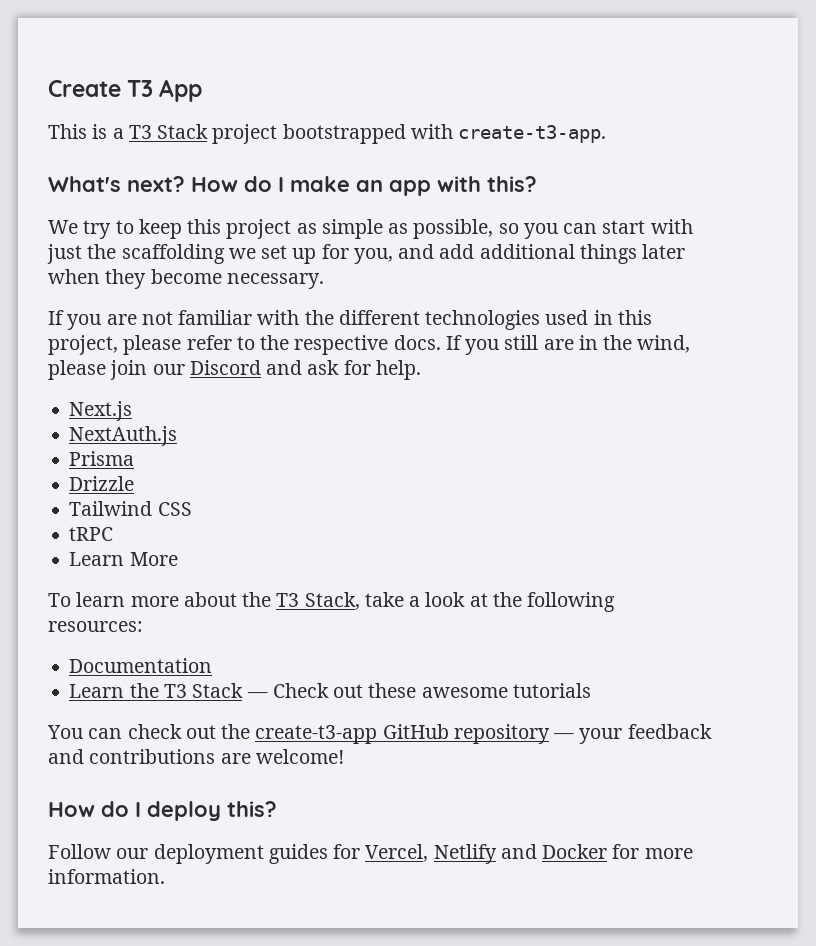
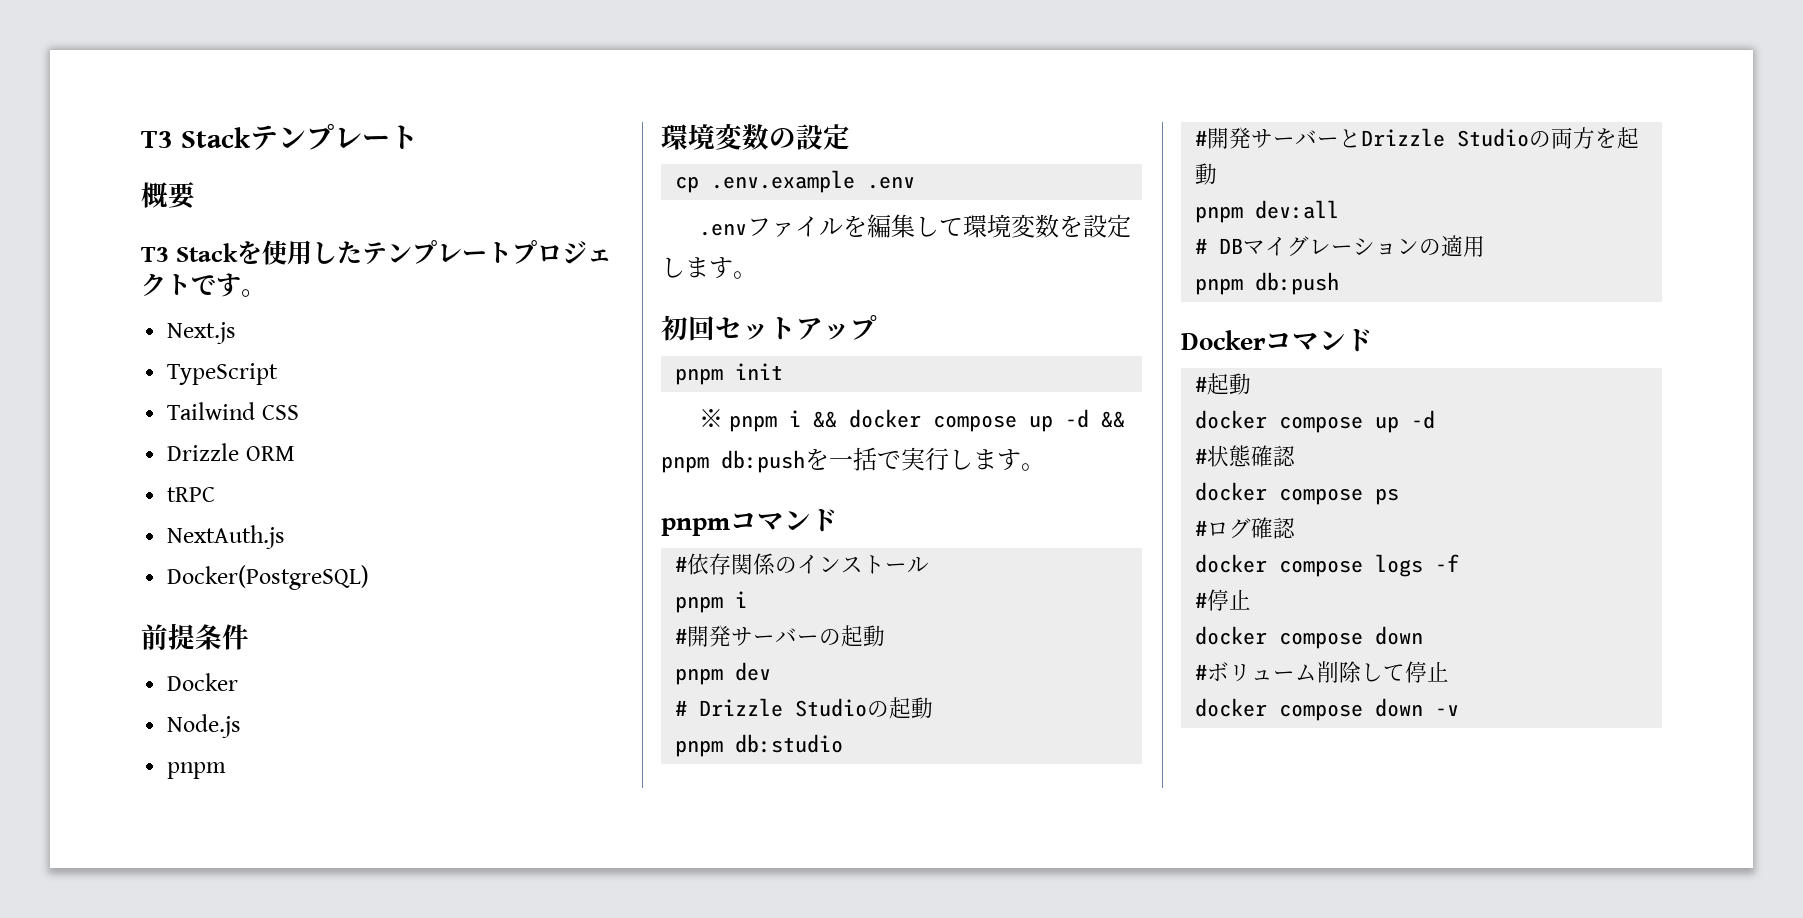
- Create T3 App
- This is a T3 Stack project bootstrapped with create-t3-app.
- What's next? How do I make an app with this?
- We try to keep this project as simple as possible, so you can start with just the scaffolding we set up for you, and add additional things later when they become necessary.
- If you are not familiar with the different technologies used in this project, please refer to the respective docs. If you still are in the wind, please join our Discord and ask for help.
+ T3 Stackテンプレート
+ 概要
+ T3 Stackを使用したテンプレートプロジェクトです。
  Next.js
- NextAuth.js
- Prisma
- Drizzle
+ TypeScript
+ Drizzle ORM
- Learn More
- To learn more about the T3 Stack, take a look at the following resources:
- Documentation
- Learn the T3 Stack — Check out these awesome tutorials
- You can check out the create-t3-app GitHub repository — your feedback and contributions are welcome!
- How do I deploy this?
- Follow our deployment guides for Vercel, Netlify and Docker for more information.
+ NextAuth.js
+ Docker(PostgreSQL)
+ 前提条件
+ Docker
+ Node.js
+ pnpm
+ 環境変数の設定
+ cp .env.example .env
+ .envファイルを編集して環境変数を設定します。
+ 初回セットアップ
+ pnpm init
+ ※ pnpm i && docker compose up -d && pnpm db:pushを一括で実行します。
+ pnpmコマンド
+ #依存関係のインストール
+ pnpm i
+ #開発サーバーの起動
+ pnpm dev
+ # Drizzle Studioの起動
+ pnpm db:studio
+ #開発サーバーとDrizzle Studioの両方を起動
+ pnpm dev:all
+ # DBマイグレーションの適用
+ pnpm db:push
+ Dockerコマンド
+ #起動
+ docker compose up -d
+ #状態確認
+ docker compose ps
+ #ログ確認
+ docker compose logs -f
+ #停止
+ docker compose down
+ #ボリューム削除して停止
+ docker compose down -v

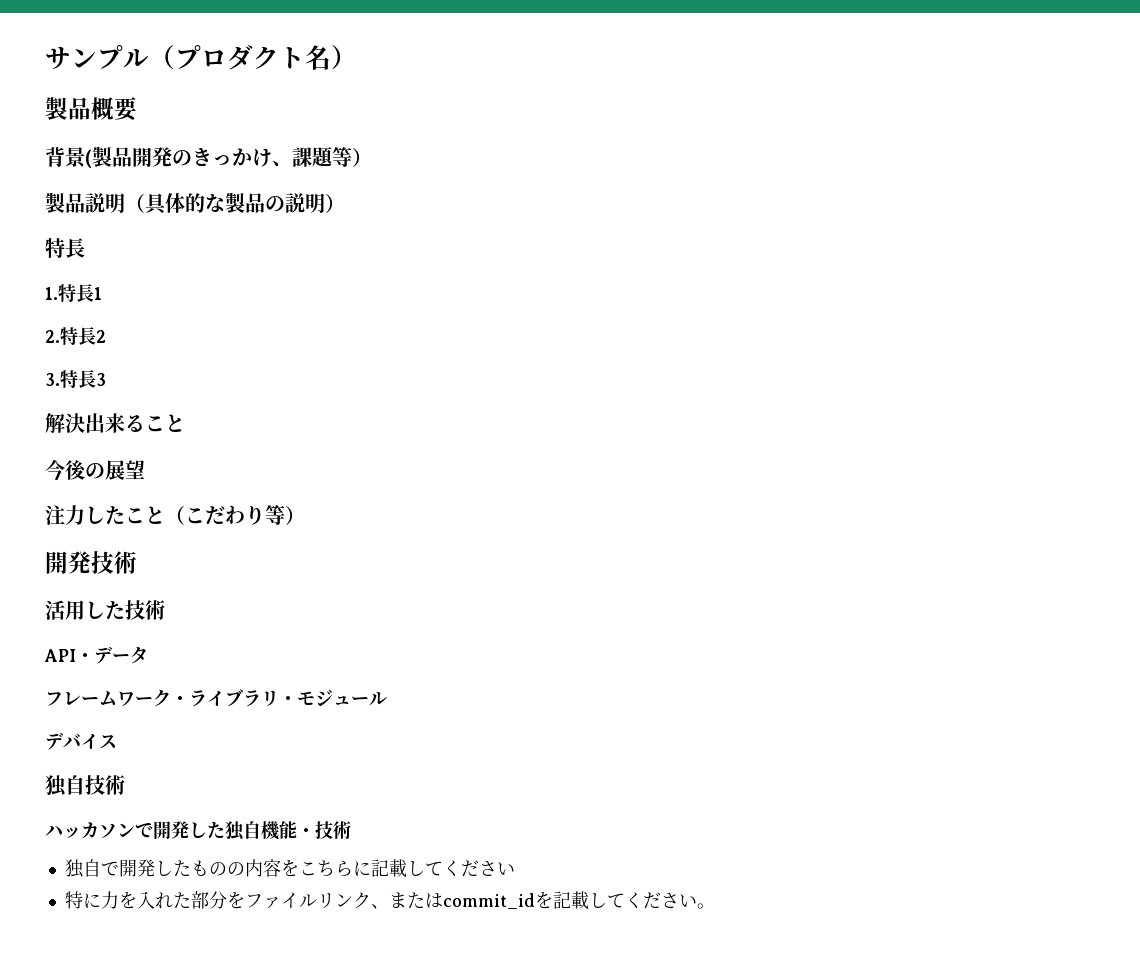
- T3 Stackテンプレート
- 概要
+ サンプル（プロダクト名）
+ 製品概要
- T3 Stackを使用したテンプレートプロジェクトです。
- Next.js
- TypeScript
- Tailwind CSS
- Drizzle ORM
- tRPC
- NextAuth.js
- Docker(PostgreSQL)
- 前提条件
- Docker
- Node.js
- pnpm
- 環境変数の設定
- cp .env.example .env
- .envファイルを編集して環境変数を設定します。
- 初回セットアップ
- pnpm init
- ※ pnpm i && docker compose up -d && pnpm db:pushを一括で実行します。
- pnpmコマンド
- #依存関係のインストール
- pnpm i
- #開発サーバーの起動
- pnpm dev
- # Drizzle Studioの起動
- pnpm db:studio
- #開発サーバーとDrizzle Studioの両方を起動
- pnpm dev:all
- # DBマイグレーションの適用
- pnpm db:push
- Dockerコマンド
- #起動
- docker compose up -d
- #状態確認
- docker compose ps
- #ログ確認
- docker compose logs -f
- #停止
- docker compose down
- #ボリューム削除して停止
- docker compose down -v
+ 背景(製品開発のきっかけ、課題等）
+ 製品説明（具体的な製品の説明）
+ 特長
+ 1.特長1
+ 2.特長2
+ 3.特長3
+ 解決出来ること
+ 今後の展望
+ 注力したこと（こだわり等）
+ 開発技術
+ 活用した技術
+ API・データ
+ フレームワーク・ライブラリ・モジュール
+ デバイス
+ 独自技術
+ ハッカソンで開発した独自機能・技術
+ 独自で開発したものの内容をこちらに記載してください
+ 特に力を入れた部分をファイルリンク、またはcommit_idを記載してください。

